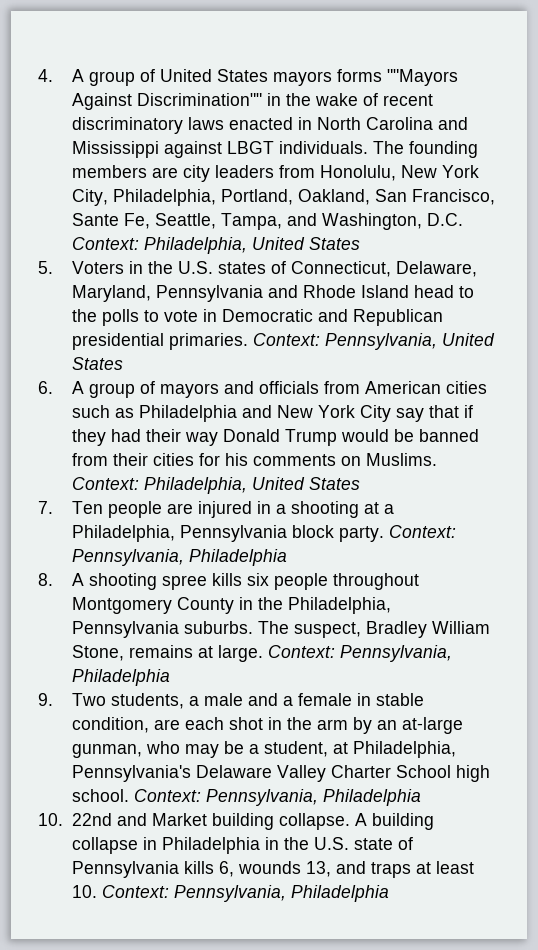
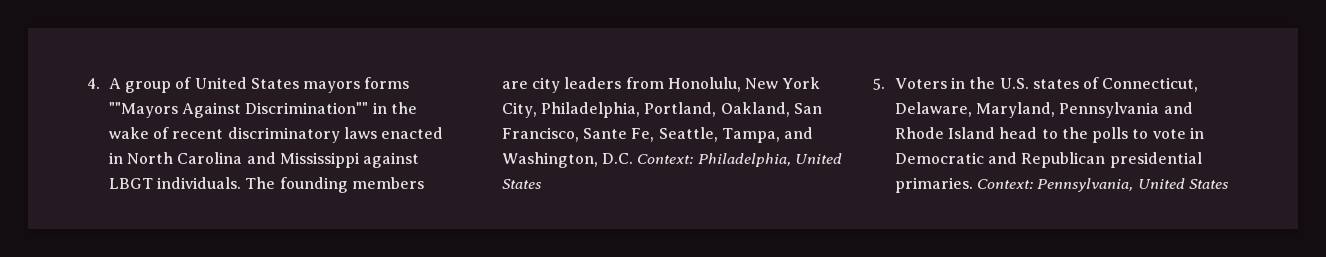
- 6. A group of mayors and officials from American cities such as Philadelphia and New York City say that if they had their way Donald Trump would be banned from their cities for his comments on Muslims. Context: Philadelphia, United States
- 7. Ten people are injured in a shooting at a Philadelphia, Pennsylvania block party. Context: Pennsylvania, Philadelphia
- 8. A shooting spree kills six people throughout Montgomery County in the Philadelphia, Pennsylvania suburbs. The suspect, Bradley William Stone, remains at large. Context: Pennsylvania, Philadelphia
- 9. Two students, a male and a female in stable condition, are each shot in the arm by an at-large gunman, who may be a student, at Philadelphia, Pennsylvania's Delaware Valley Charter School high school. Context: Pennsylvania, Philadelphia
- 10. 22nd and Market building collapse. A building collapse in Philadelphia in the U.S. state of Pennsylvania kills 6, wounds 13, and traps at least 10. Context: Pennsylvania, Philadelphia

